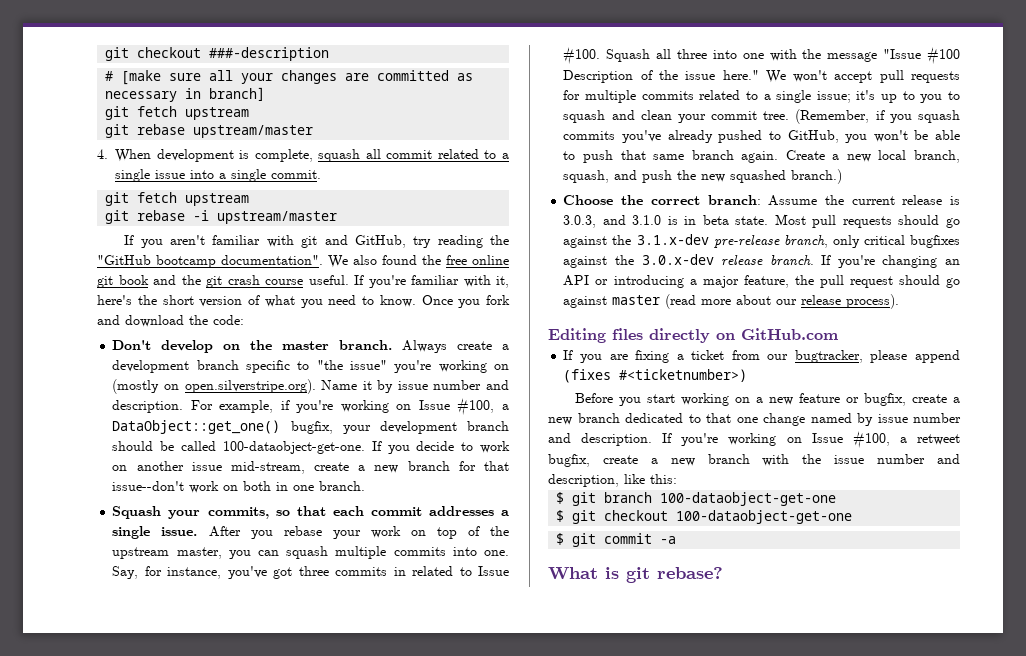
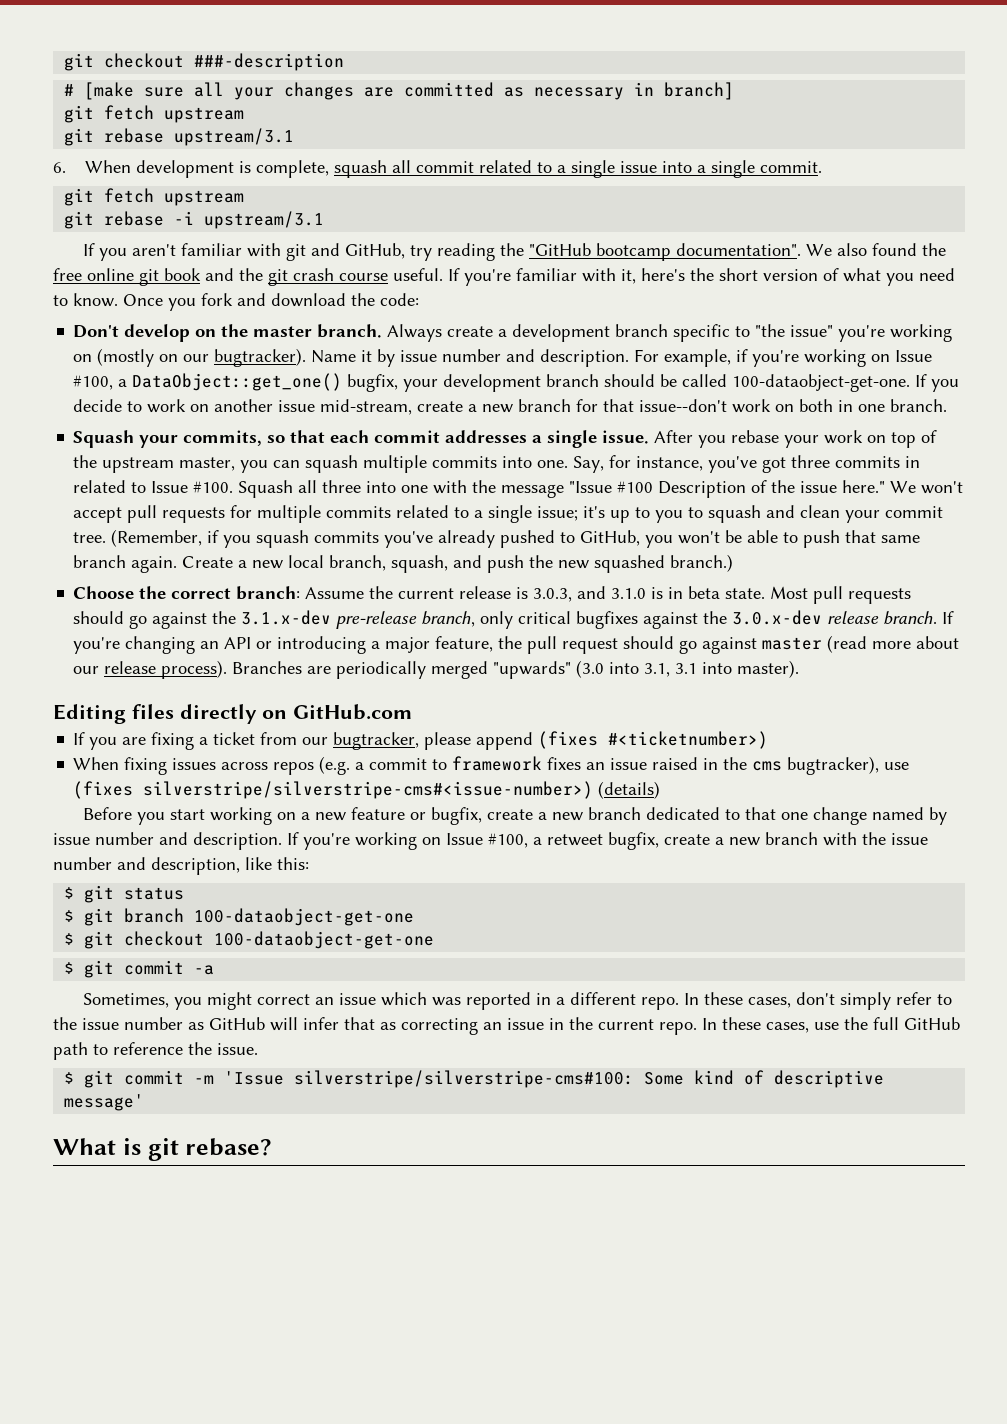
- git rebase upstream/master
- 4. When development is complete, squash all commit related to a single issue into a single commit.
+ git rebase upstream/3.1
+ 6. When development is complete, squash all commit related to a single issue into a single commit.
- git rebase -i upstream/master
+ git rebase -i upstream/3.1
- Always create a development branch specific to "the issue" you're working on (mostly on open.silverstripe.org). Name it by issue number and description.
+ Always create a development branch specific to "the issue" you're working on (mostly on our bugtracker). Name it by issue number and description.
+ Branches are periodically merged "upwards" (3.0 into 3.1, 3.1 into master).
+ When fixing issues across repos (e.g. a commit to framework fixes an issue raised in the cms bugtracker), use (fixes silverstripe/silverstripe-cms#<issue-number>) (details)
+ $ git status
+ Sometimes, you might correct an issue which was reported in a different repo. In these cases, don't simply refer to the issue number as GitHub will infer that as correcting an issue in the current repo. In these cases, use the full GitHub path to reference the issue.
+ $ git commit -m 'Issue silverstripe/silverstripe-cms#100: Some kind of descriptive message'

